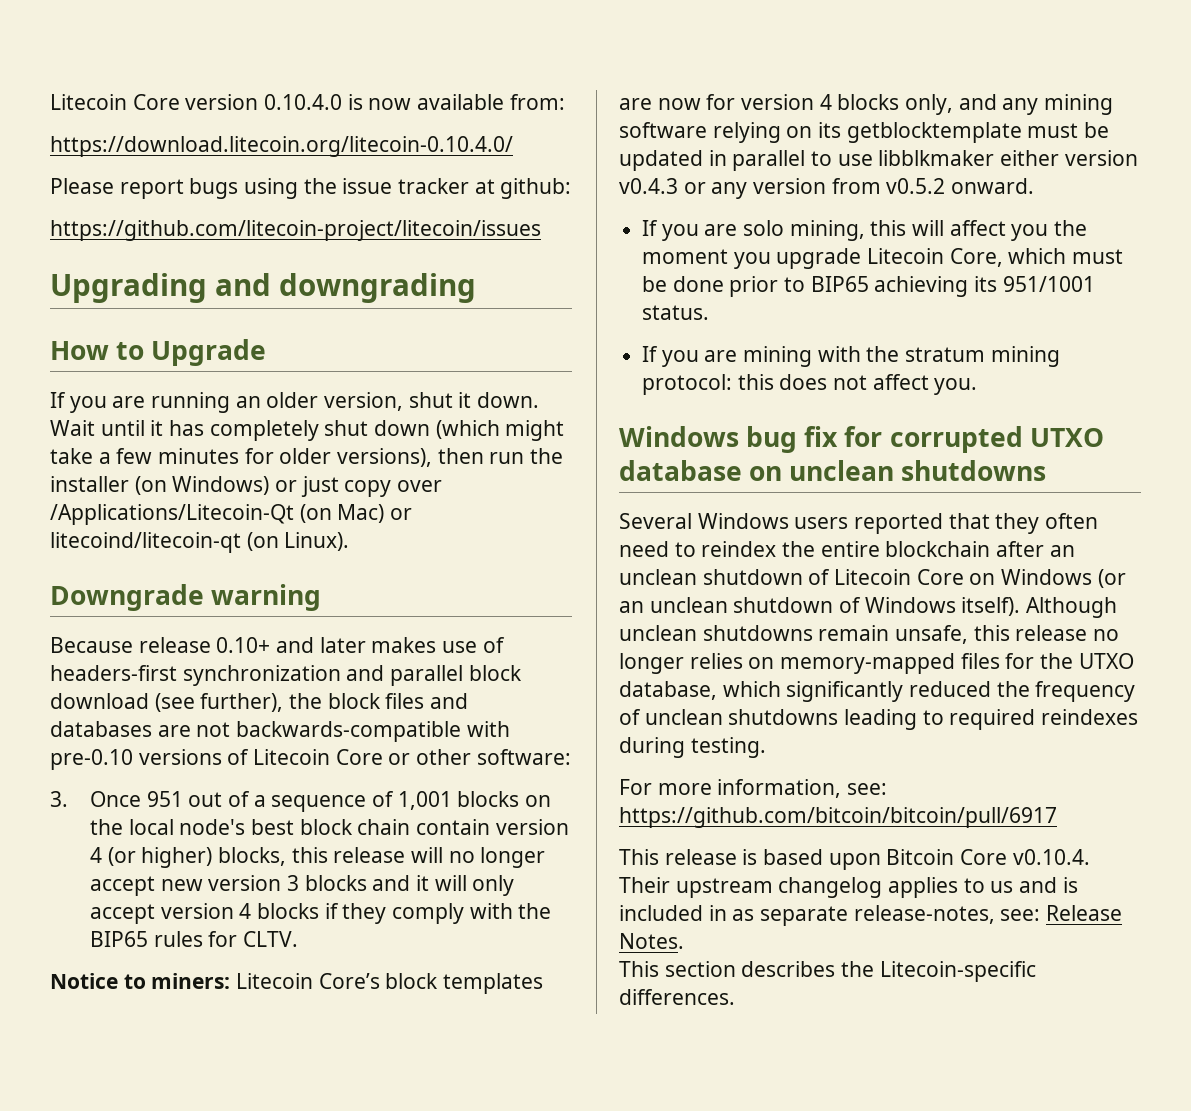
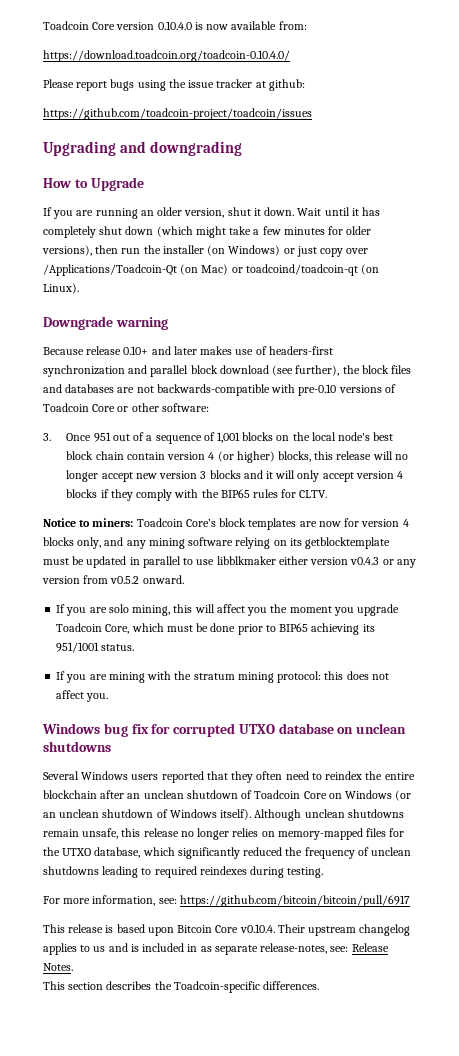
- Litecoin Core version 0.10.4.0 is now available from:
+ Toadcoin Core version 0.10.4.0 is now available from:
- https://download.litecoin.org/litecoin-0.10.4.0/
+ https://download.toadcoin.org/toadcoin-0.10.4.0/
- https://github.com/litecoin-project/litecoin/issues
+ https://github.com/toadcoin-project/toadcoin/issues
- Wait until it has completely shut down (which might take a few minutes for older versions), then run the installer (on Windows) or just copy over /Applications/Litecoin-Qt (on Mac) or litecoind/litecoin-qt (on Linux).
+ Wait until it has completely shut down (which might take a few minutes for older versions), then run the installer (on Windows) or just copy over /Applications/Toadcoin-Qt (on Mac) or toadcoind/toadcoin-qt (on Linux).
- Because release 0.10+ and later makes use of headers-first synchronization and parallel block download (see further), the block files and databases are not backwards-compatible with pre-0.10 versions of Litecoin Core or other software:
+ Because release 0.10+ and later makes use of headers-first synchronization and parallel block download (see further), the block files and databases are not backwards-compatible with pre-0.10 versions of Toadcoin Core or other software:
- Notice to miners: Litecoin Core’s block templates are now for version 4 blocks only, and any mining software relying on its getblocktemplate must be updated in parallel to use libblkmaker either version v0.4.3 or any version from v0.5.2 onward.
+ Notice to miners: Toadcoin Core’s block templates are now for version 4 blocks only, and any mining software relying on its getblocktemplate must be updated in parallel to use libblkmaker either version v0.4.3 or any version from v0.5.2 onward.
- If you are solo mining, this will affect you the moment you upgrade Litecoin Core, which must be done prior to BIP65 achieving its 951/1001 status.
+ If you are solo mining, this will affect you the moment you upgrade Toadcoin Core, which must be done prior to BIP65 achieving its 951/1001 status.
- Several Windows users reported that they often need to reindex the entire blockchain after an unclean shutdown of Litecoin Core on Windows (or an unclean shutdown of Windows itself).
+ Several Windows users reported that they often need to reindex the entire blockchain after an unclean shutdown of Toadcoin Core on Windows (or an unclean shutdown of Windows itself).
- This section describes the Litecoin-specific differences.
+ This section describes the Toadcoin-specific differences.

